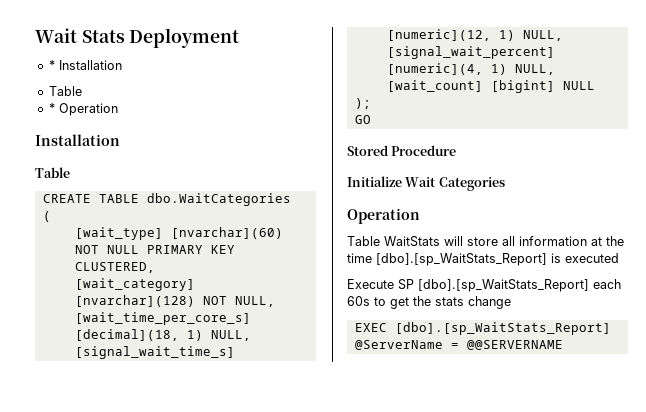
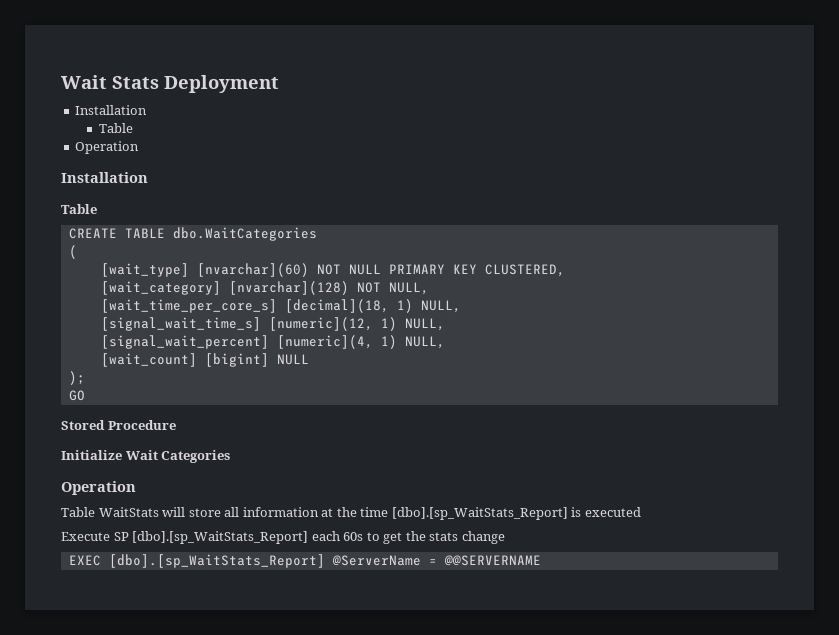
  Wait Stats Deployment
- * Installation
+ Installation
  Table
- * Operation
+ Operation

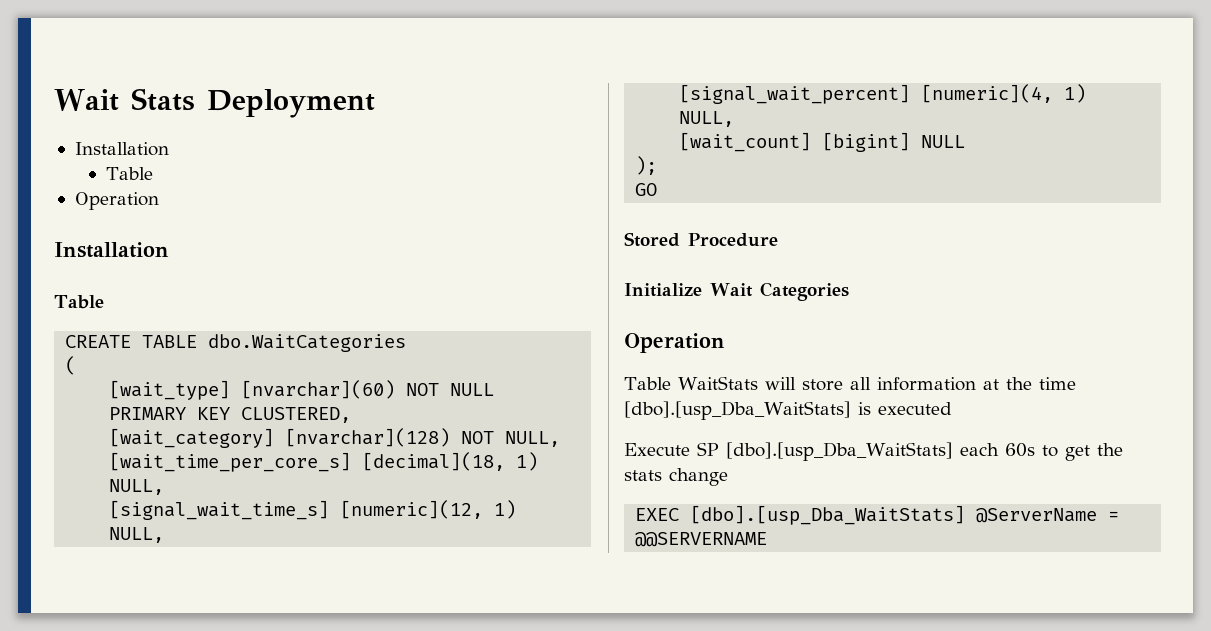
- Table WaitStats will store all information at the time [dbo].[sp_WaitStats_Report] is executed
+ Table WaitStats will store all information at the time [dbo].[usp_Dba_WaitStats] is executed
- Execute SP [dbo].[sp_WaitStats_Report] each 60s to get the stats change
+ Execute SP [dbo].[usp_Dba_WaitStats] each 60s to get the stats change
- EXEC [dbo].[sp_WaitStats_Report] @ServerName = @@SERVERNAME
+ EXEC [dbo].[usp_Dba_WaitStats] @ServerName = @@SERVERNAME

